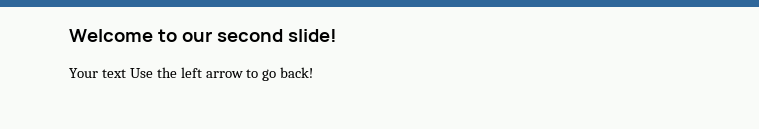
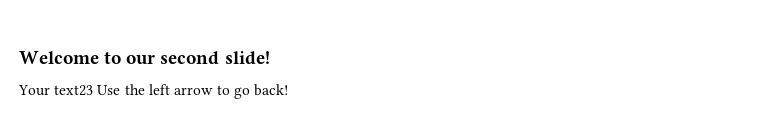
- Your text Use the left arrow to go back!
+ Your text23 Use the left arrow to go back!

